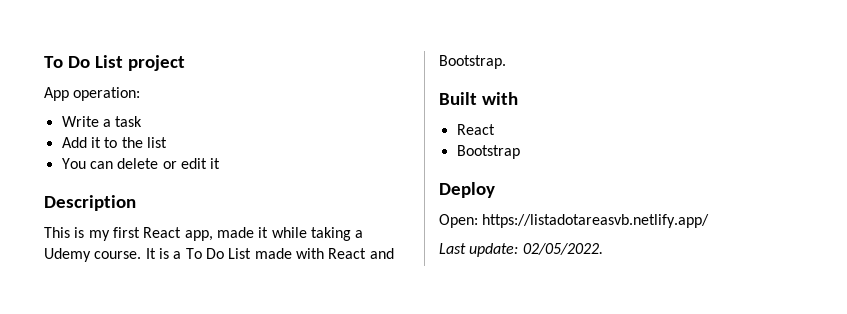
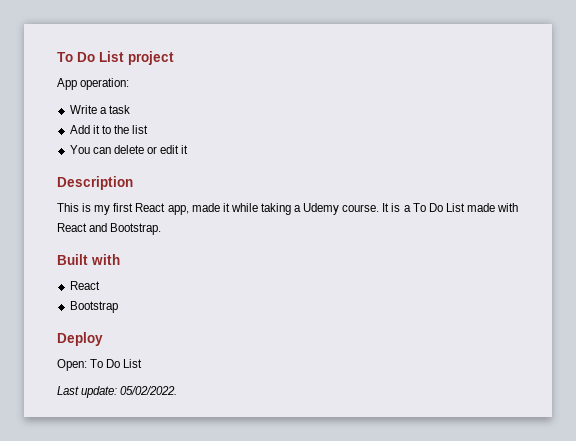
- Open: https://listadotareasvb.netlify.app/
+ Open: To Do List
- Last update: 02/05/2022.
+ Last update: 05/02/2022.

